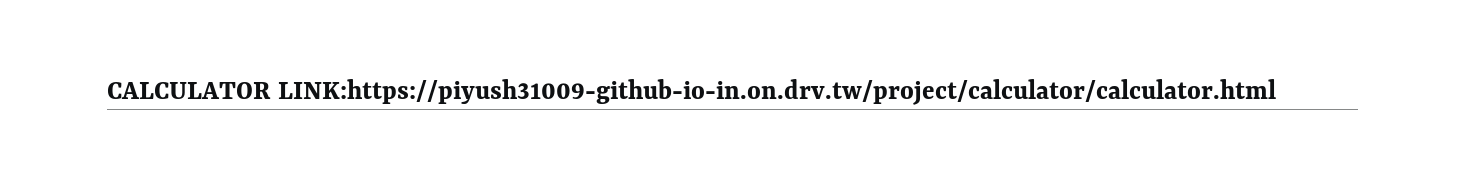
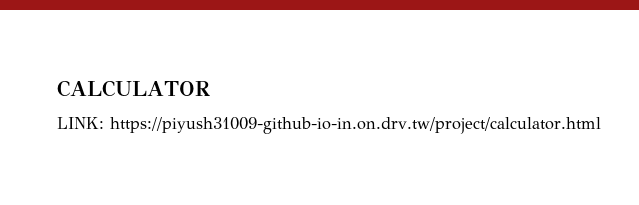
- CALCULATOR LINK:https://piyush31009-github-io-in.on.drv.tw/project/calculator/calculator.html
+ CALCULATOR
+ LINK: https://piyush31009-github-io-in.on.drv.tw/project/calculator.html

